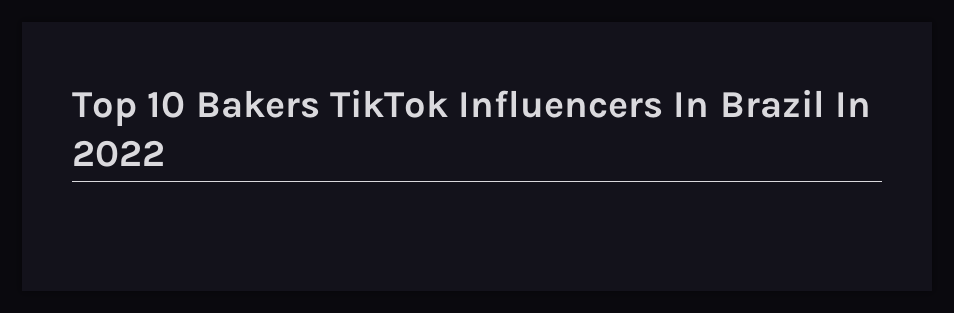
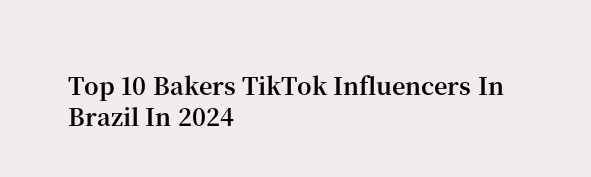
- Top 10 Bakers TikTok Influencers In Brazil In 2022
+ Top 10 Bakers TikTok Influencers In Brazil In 2024

